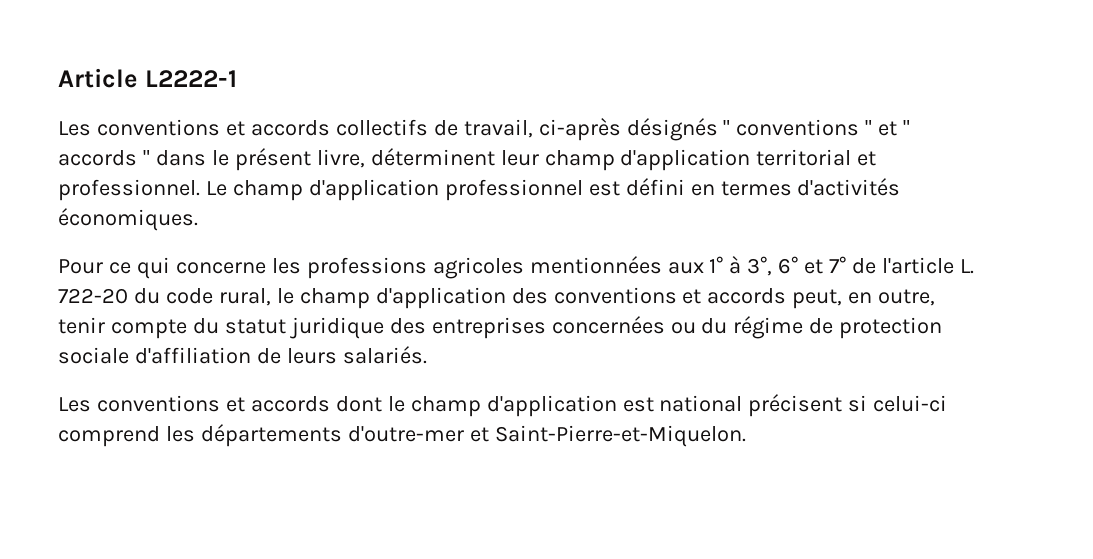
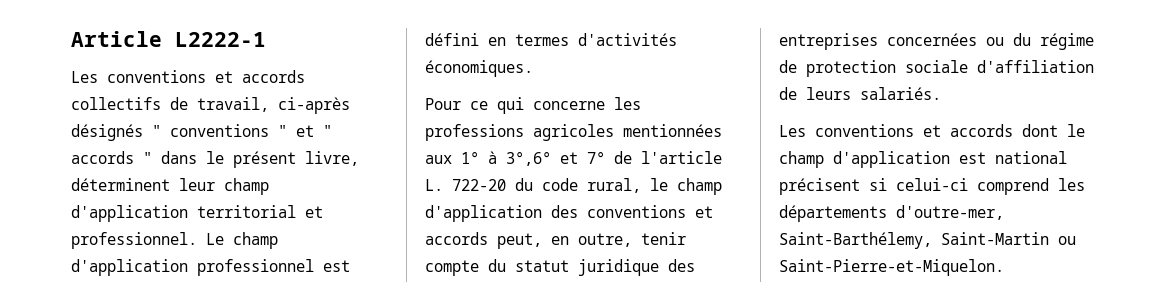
- Pour ce qui concerne les professions agricoles mentionnées aux 1° à 3°, 6° et 7° de l'article L. 722-20 du code rural, le champ d'application des conventions et accords peut, en outre, tenir compte du statut juridique des entreprises concernées ou du régime de protection sociale d'affiliation de leurs salariés.
+ Pour ce qui concerne les professions agricoles mentionnées aux 1° à 3°,6° et 7° de l'article L. 722-20 du code rural, le champ d'application des conventions et accords peut, en outre, tenir compte du statut juridique des entreprises concernées ou du régime de protection sociale d'affiliation de leurs salariés.
- Les conventions et accords dont le champ d'application est national précisent si celui-ci comprend les départements d'outre-mer et Saint-Pierre-et-Miquelon.
+ Les conventions et accords dont le champ d'application est national précisent si celui-ci comprend les départements d'outre-mer, Saint-Barthélemy, Saint-Martin ou Saint-Pierre-et-Miquelon.

